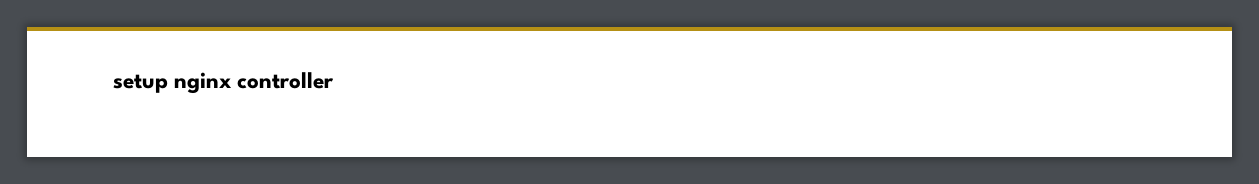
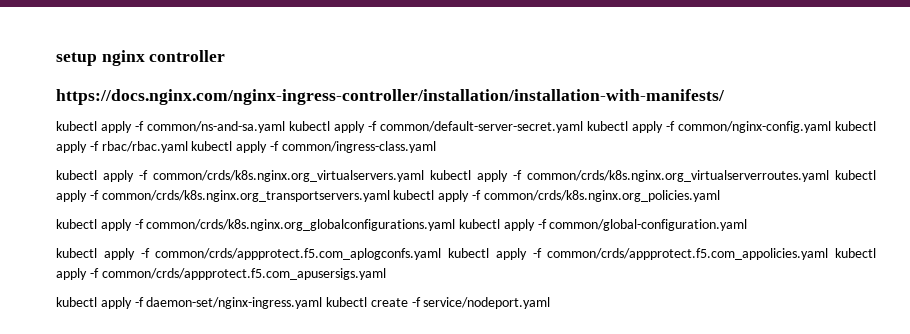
+ https://docs.nginx.com/nginx-ingress-controller/installation/installation-with-manifests/
+ kubectl apply -f common/ns-and-sa.yaml kubectl apply -f common/default-server-secret.yaml kubectl apply -f common/nginx-config.yaml kubectl apply -f rbac/rbac.yaml kubectl apply -f common/ingress-class.yaml
+ kubectl apply -f common/crds/k8s.nginx.org_virtualservers.yaml kubectl apply -f common/crds/k8s.nginx.org_virtualserverroutes.yaml kubectl apply -f common/crds/k8s.nginx.org_transportservers.yaml kubectl apply -f common/crds/k8s.nginx.org_policies.yaml
+ kubectl apply -f common/crds/k8s.nginx.org_globalconfigurations.yaml kubectl apply -f common/global-configuration.yaml
+ kubectl apply -f common/crds/appprotect.f5.com_aplogconfs.yaml kubectl apply -f common/crds/appprotect.f5.com_appolicies.yaml kubectl apply -f common/crds/appprotect.f5.com_apusersigs.yaml
+ kubectl apply -f daemon-set/nginx-ingress.yaml kubectl create -f service/nodeport.yaml

